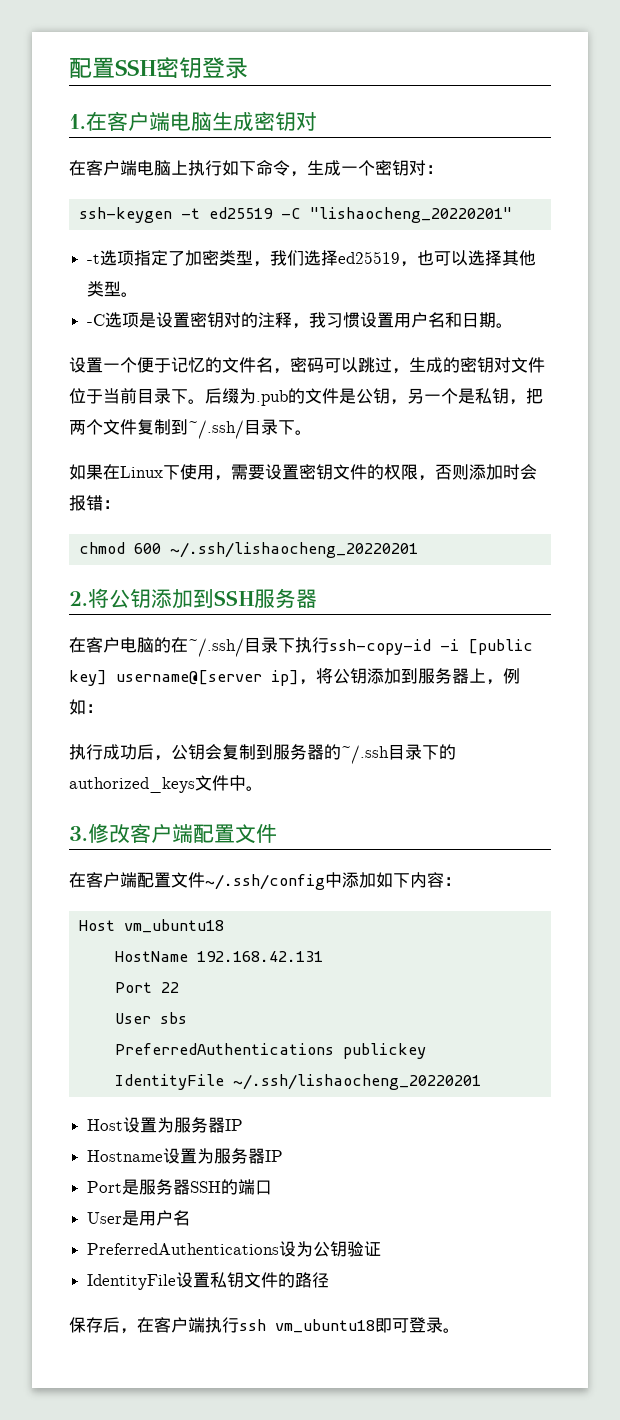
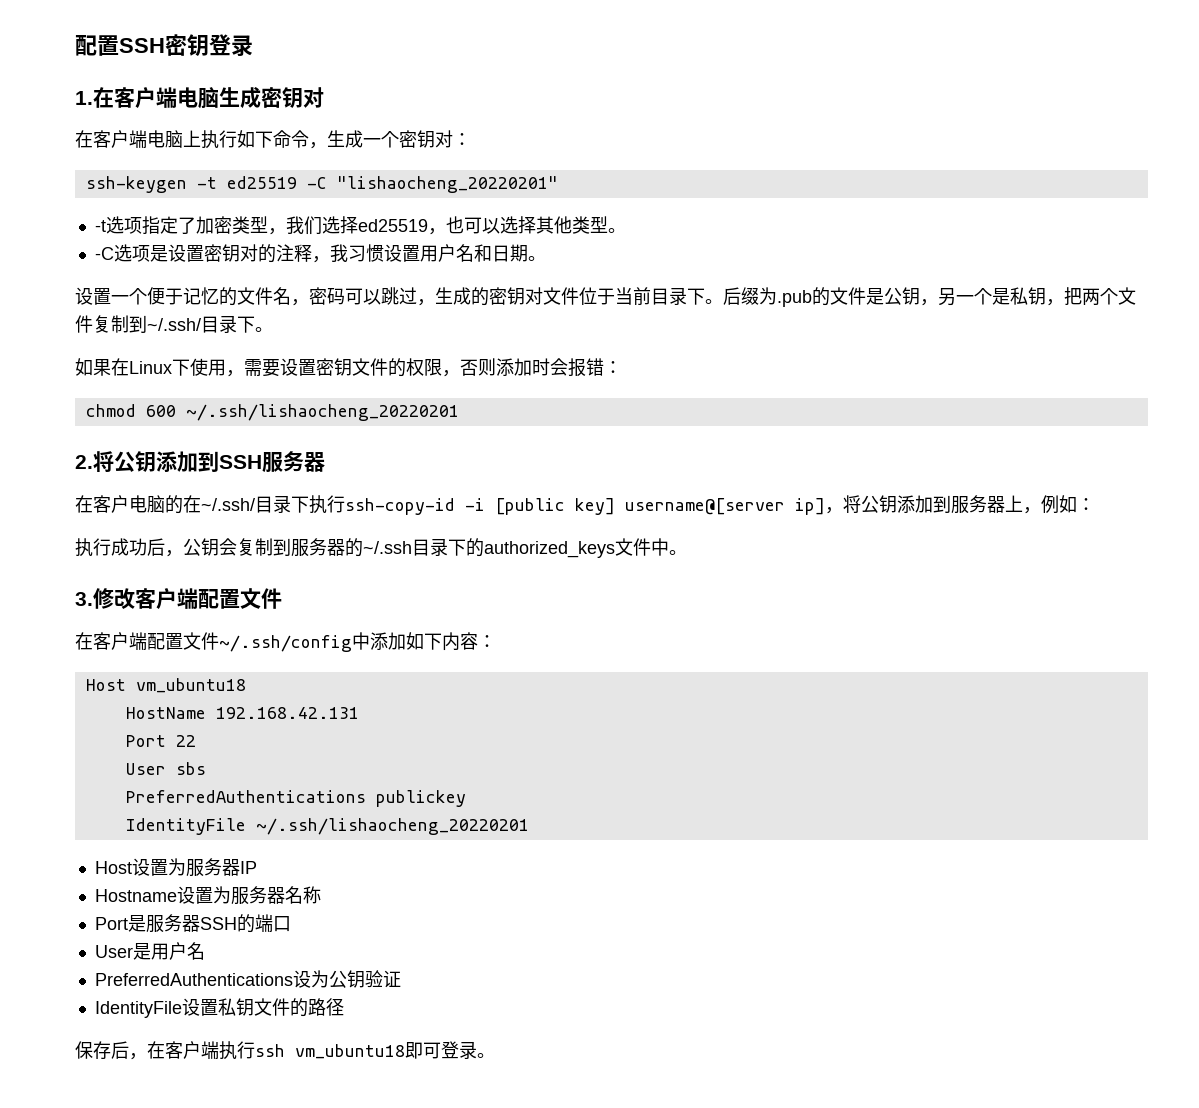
- Hostname设置为服务器IP
+ Hostname设置为服务器名称

